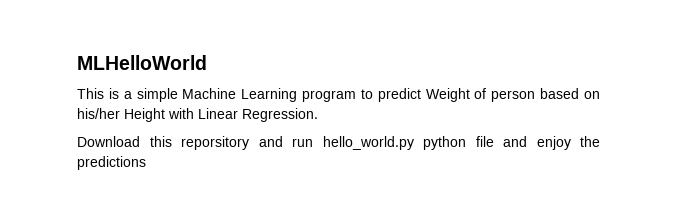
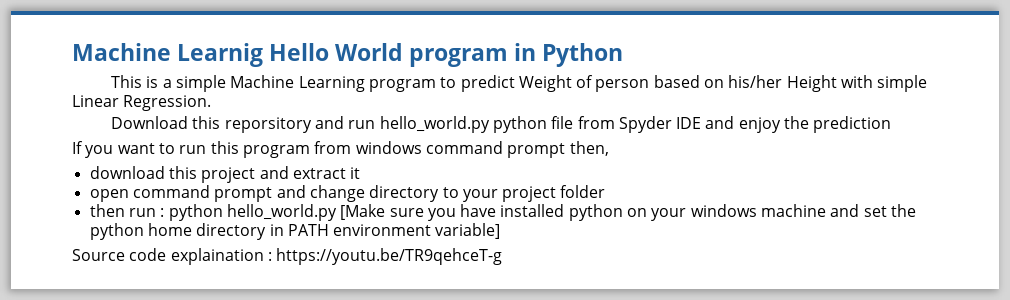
- MLHelloWorld
+ Machine Learnig Hello World program in Python
- This is a simple Machine Learning program to predict Weight of person based on his/her Height with Linear Regression.
+ This is a simple Machine Learning program to predict Weight of person based on his/her Height with simple Linear Regression.
- Download this reporsitory and run hello_world.py python file and enjoy the predictions
+ Download this reporsitory and run hello_world.py python file from Spyder IDE and enjoy the prediction
+ If you want to run this program from windows command prompt then,
+ download this project and extract it
+ open command prompt and change directory to your project folder
+ then run : python hello_world.py [Make sure you have installed python on your windows machine and set the python home directory in PATH environment variable]
+ Source code explaination : https://youtu.be/TR9qehceT-g

